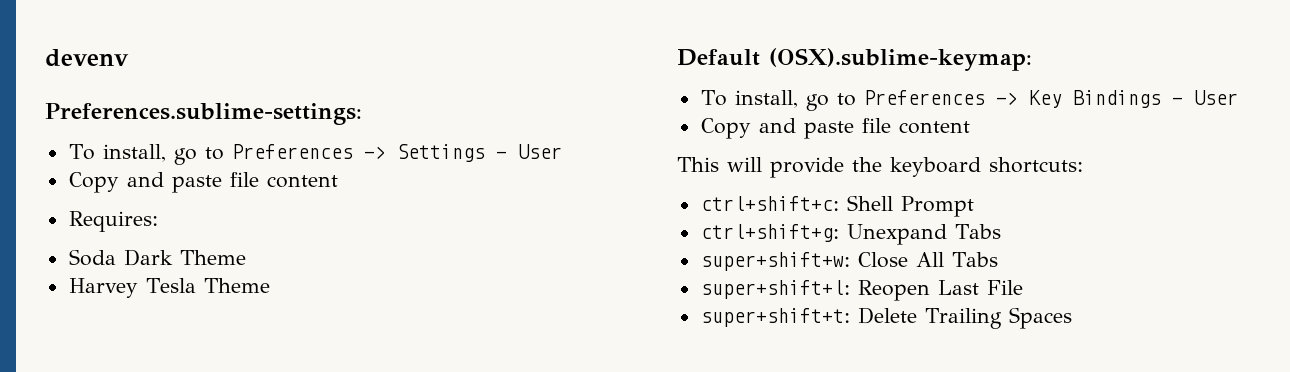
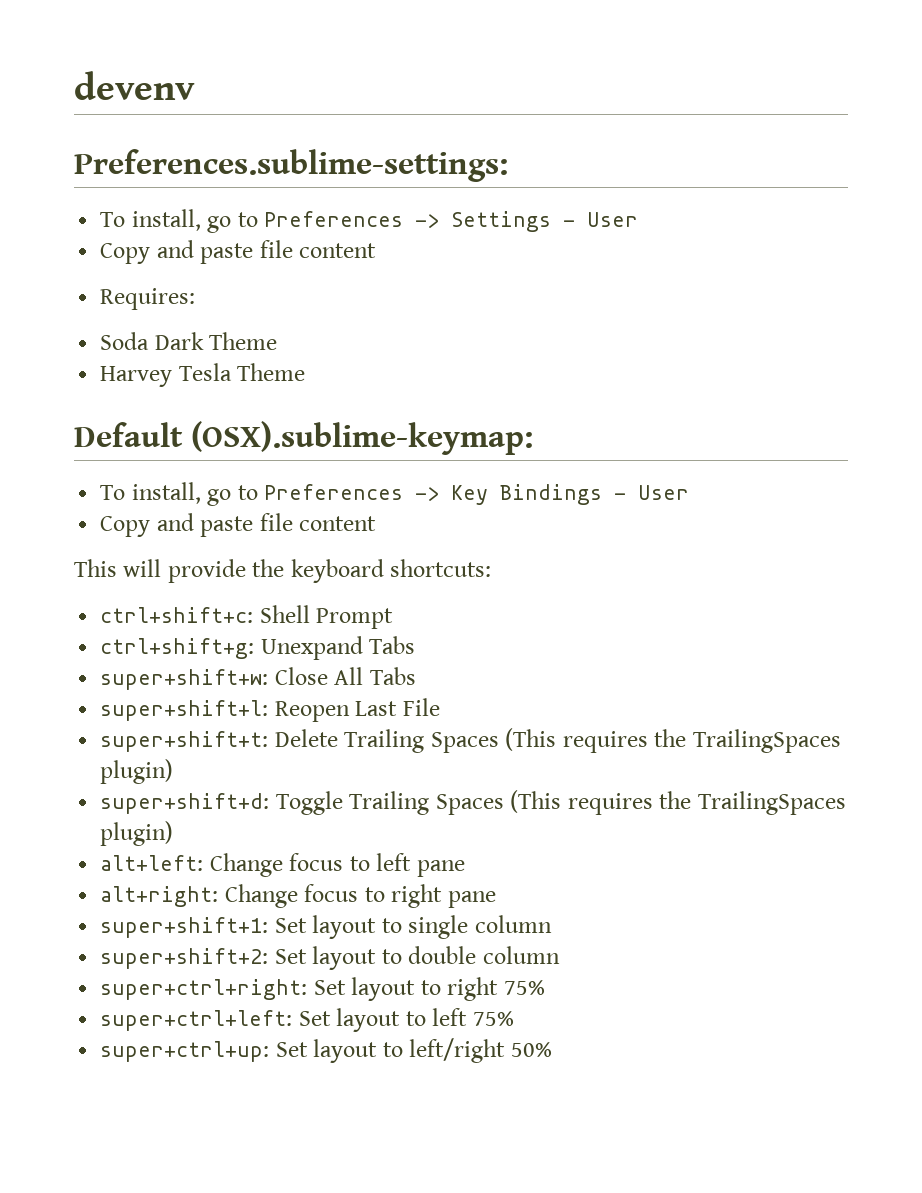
- super+shift+t: Delete Trailing Spaces
+ super+shift+t: Delete Trailing Spaces (This requires the TrailingSpaces plugin)
+ super+shift+d: Toggle Trailing Spaces (This requires the TrailingSpaces plugin)
+ alt+left: Change focus to left pane
+ alt+right: Change focus to right pane
+ super+shift+1: Set layout to single column
+ super+shift+2: Set layout to double column
+ super+ctrl+right: Set layout to right 75%
+ super+ctrl+left: Set layout to left 75%
+ super+ctrl+up: Set layout to left/right 50%

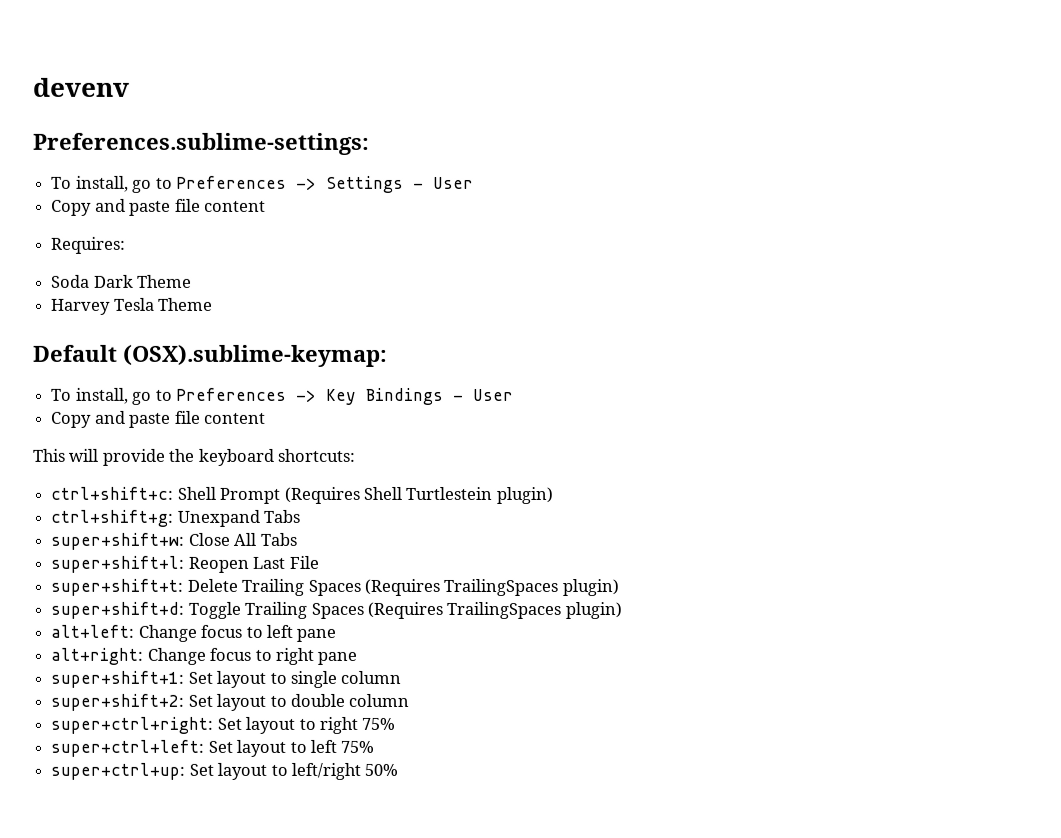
- ctrl+shift+c: Shell Prompt
+ ctrl+shift+c: Shell Prompt (Requires Shell Turtlestein plugin)
- super+shift+t: Delete Trailing Spaces (This requires the TrailingSpaces plugin)
+ super+shift+t: Delete Trailing Spaces (Requires TrailingSpaces plugin)
- super+shift+d: Toggle Trailing Spaces (This requires the TrailingSpaces plugin)
+ super+shift+d: Toggle Trailing Spaces (Requires TrailingSpaces plugin)

